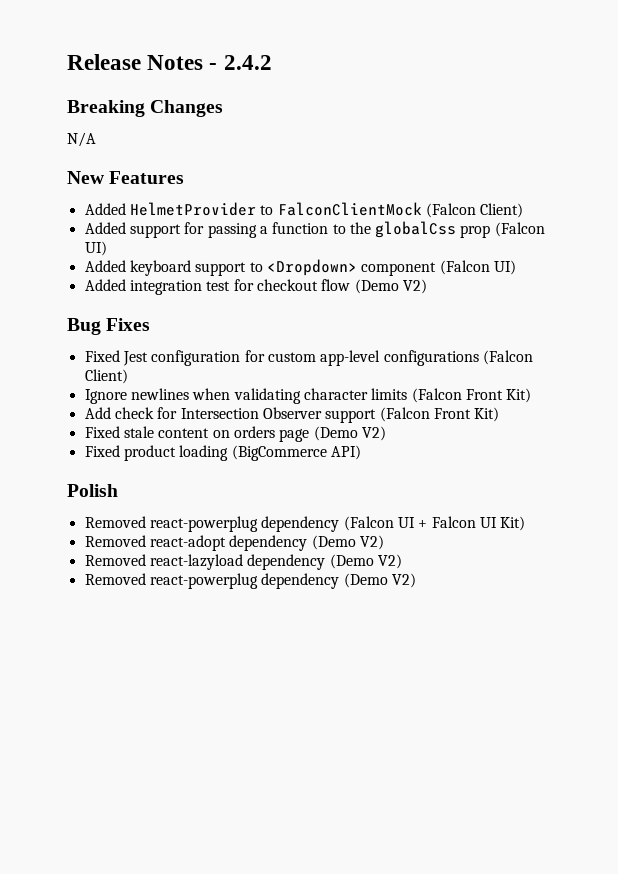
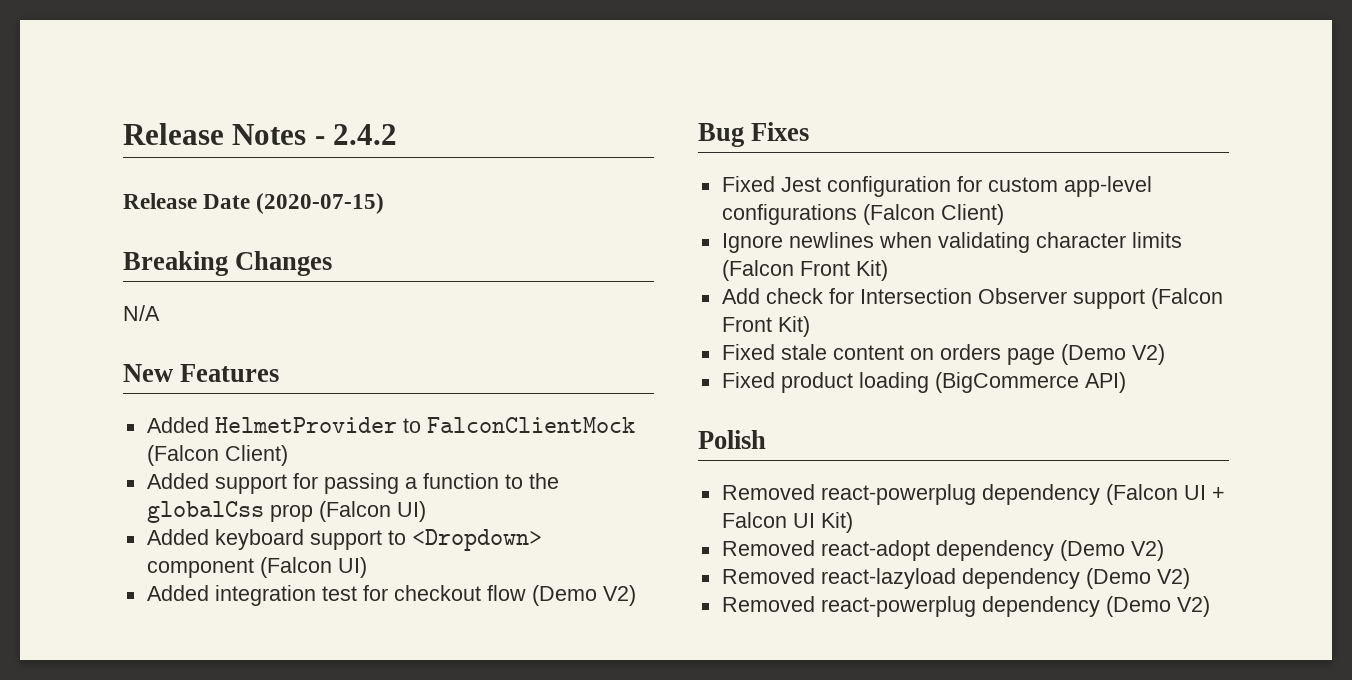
+ Release Date (2020-07-15)

